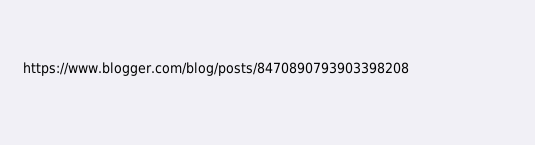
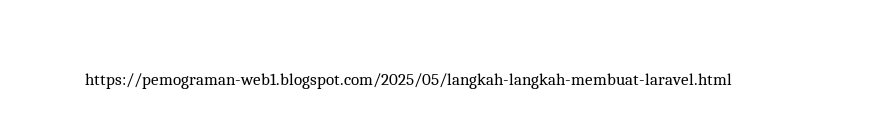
- https://www.blogger.com/blog/posts/8470890793903398208
+ https://pemograman-web1.blogspot.com/2025/05/langkah-langkah-membuat-laravel.html

